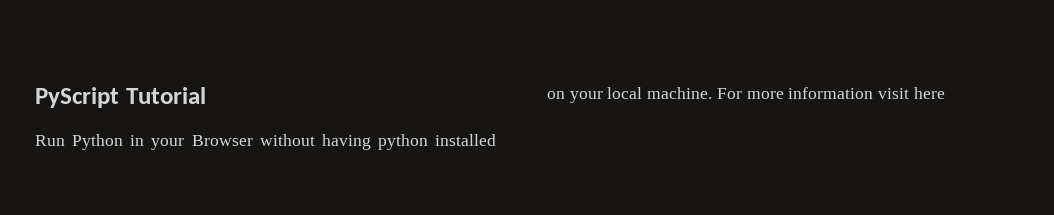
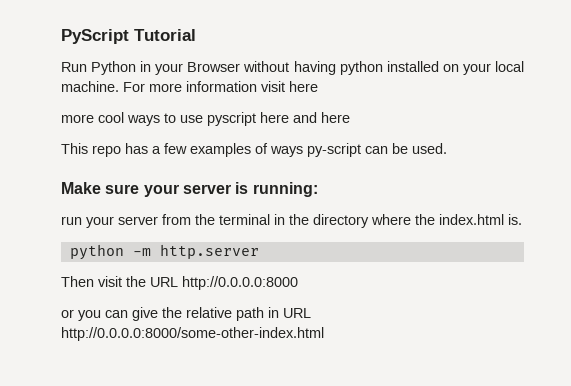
+ more cool ways to use pyscript here and here
+ This repo has a few examples of ways py-script can be used.
+ Make sure your server is running:
+ run your server from the terminal in the directory where the index.html is.
+ python -m http.server
+ Then visit the URL http://0.0.0.0:8000
+ or you can give the relative path in URL http://0.0.0.0:8000/some-other-index.html

